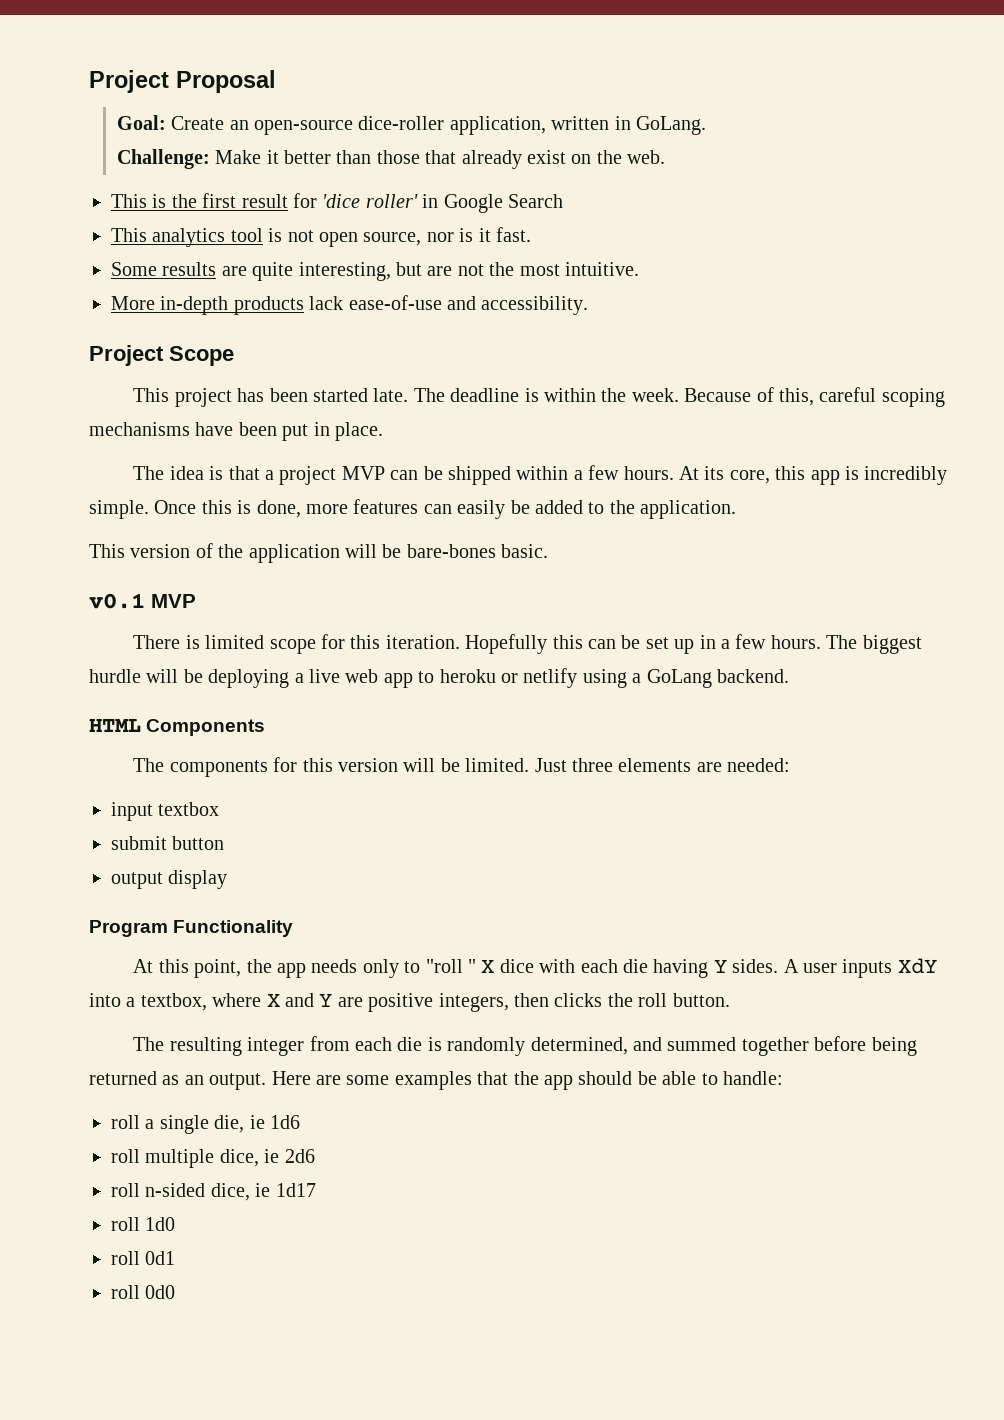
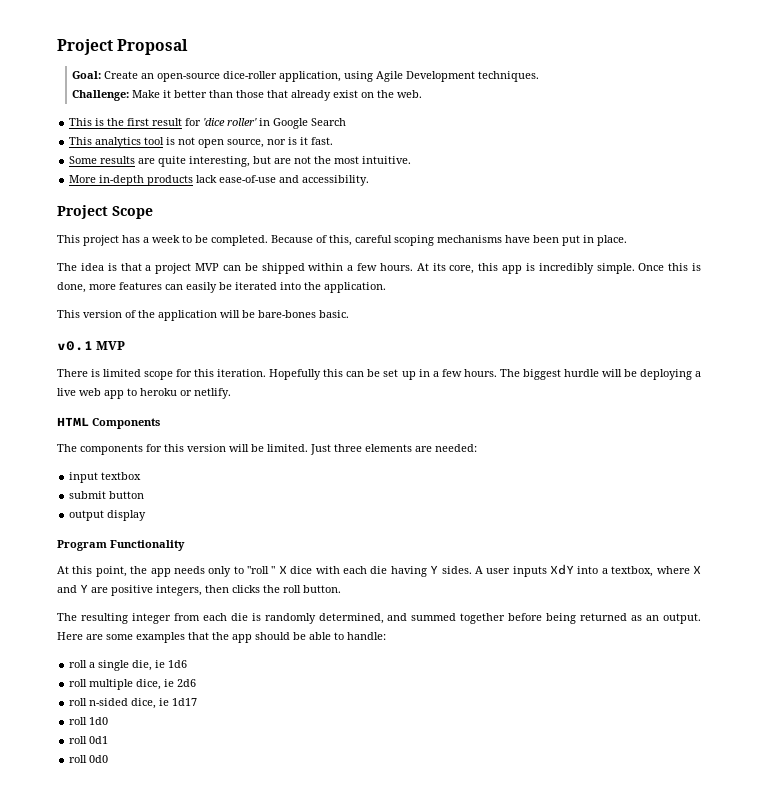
- Goal: Create an open-source dice-roller application, written in GoLang.
+ Goal: Create an open-source dice-roller application, using Agile Development techniques.
- This project has been started late. The deadline is within the week.
+ This project has a week to be completed.
- Once this is done, more features can easily be added to the application.
+ Once this is done, more features can easily be iterated into the application.
- The biggest hurdle will be deploying a live web app to heroku or netlify using a GoLang backend.
+ The biggest hurdle will be deploying a live web app to heroku or netlify.

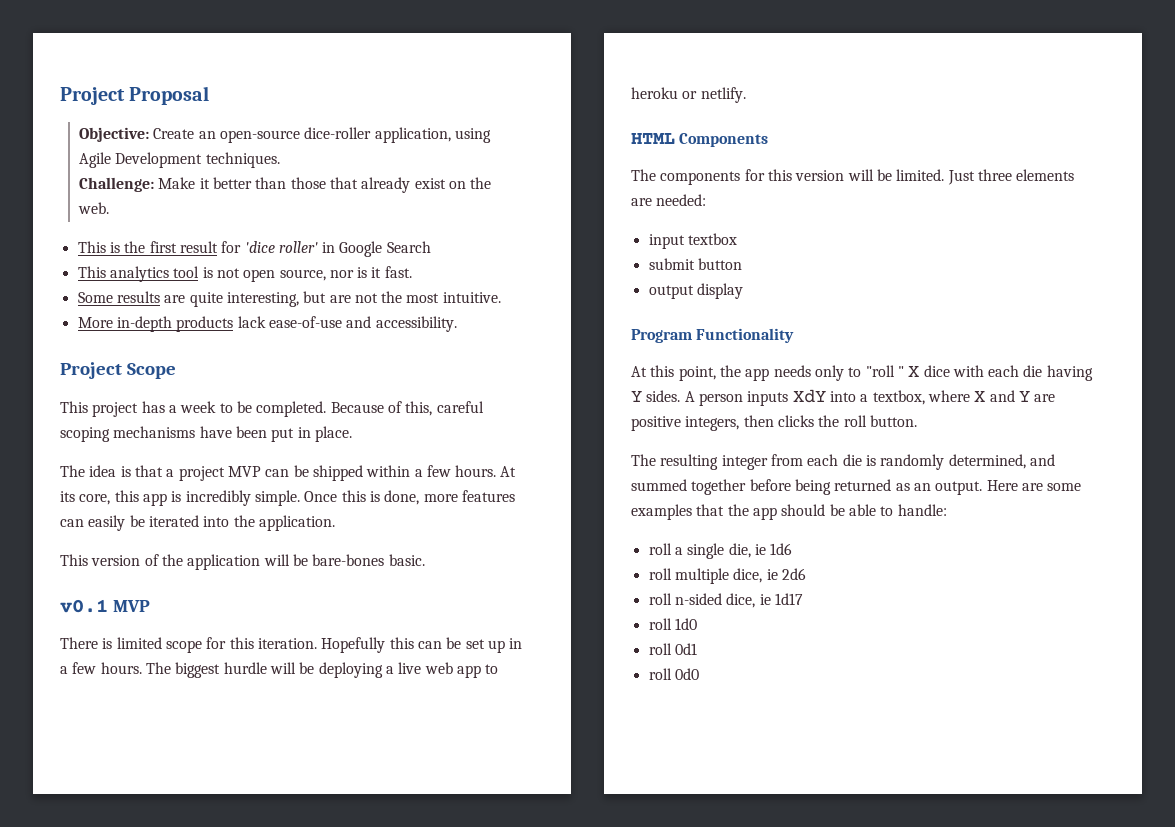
- Goal: Create an open-source dice-roller application, using Agile Development techniques.
+ Objective: Create an open-source dice-roller application, using Agile Development techniques.
- A user inputs XdY into a textbox, where X and Y are positive integers, then clicks the roll button.
+ A person inputs XdY into a textbox, where X and Y are positive integers, then clicks the roll button.

